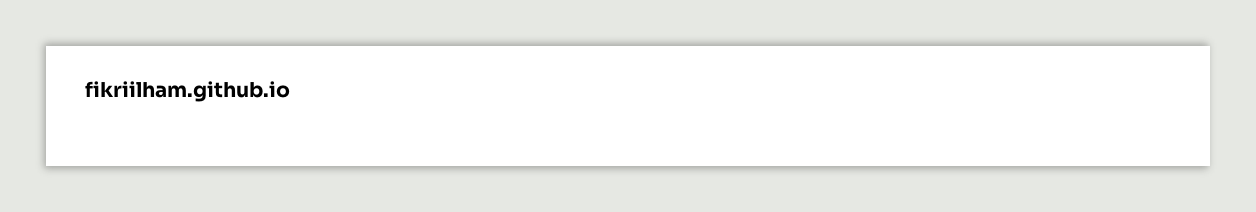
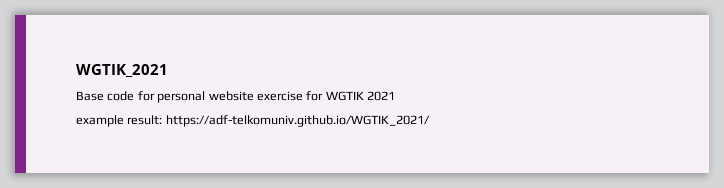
- fikriilham.github.io
+ WGTIK_2021
+ Base code for personal website exercise for WGTIK 2021
+ example result: https://adf-telkomuniv.github.io/WGTIK_2021/

